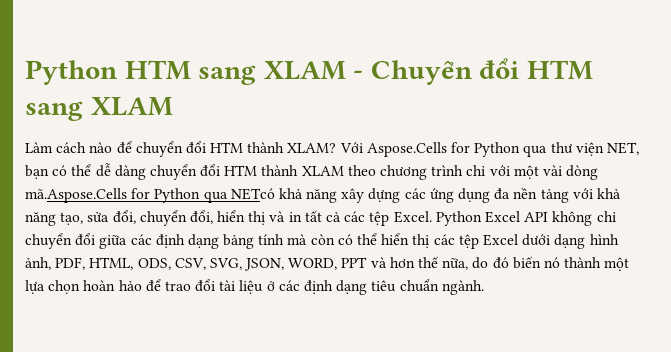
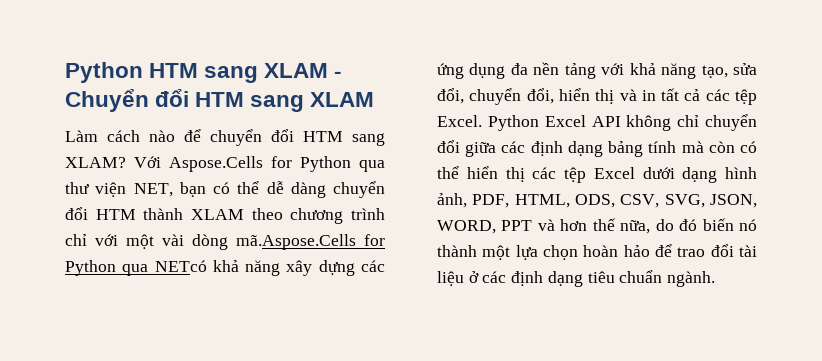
- Làm cách nào để chuyển đổi HTM thành XLAM?
+ Làm cách nào để chuyển đổi HTM sang XLAM?

